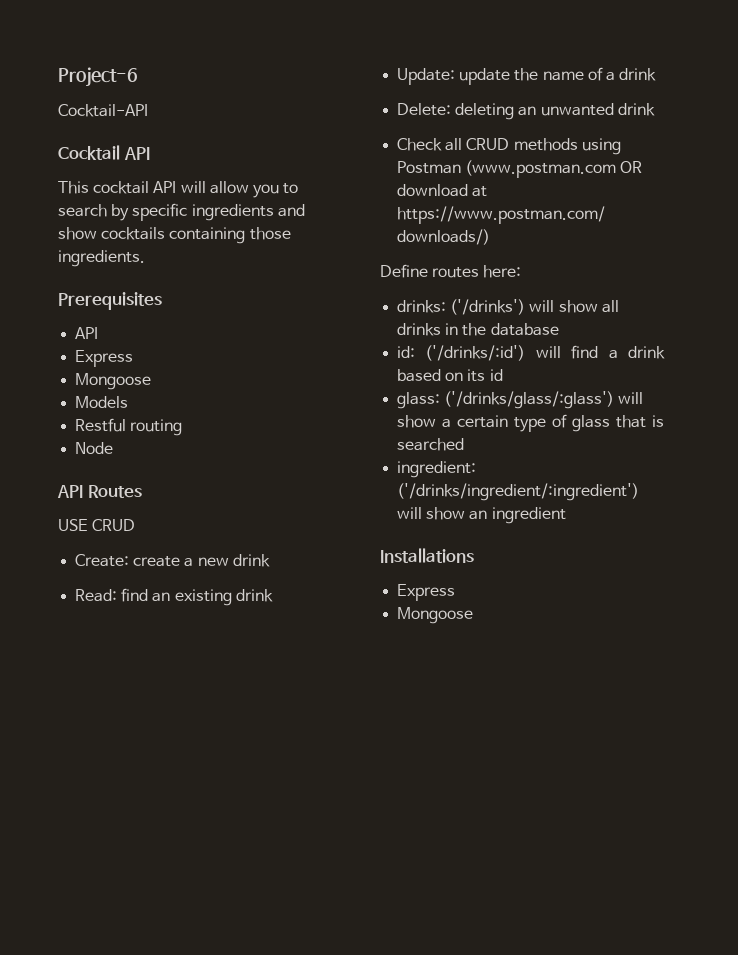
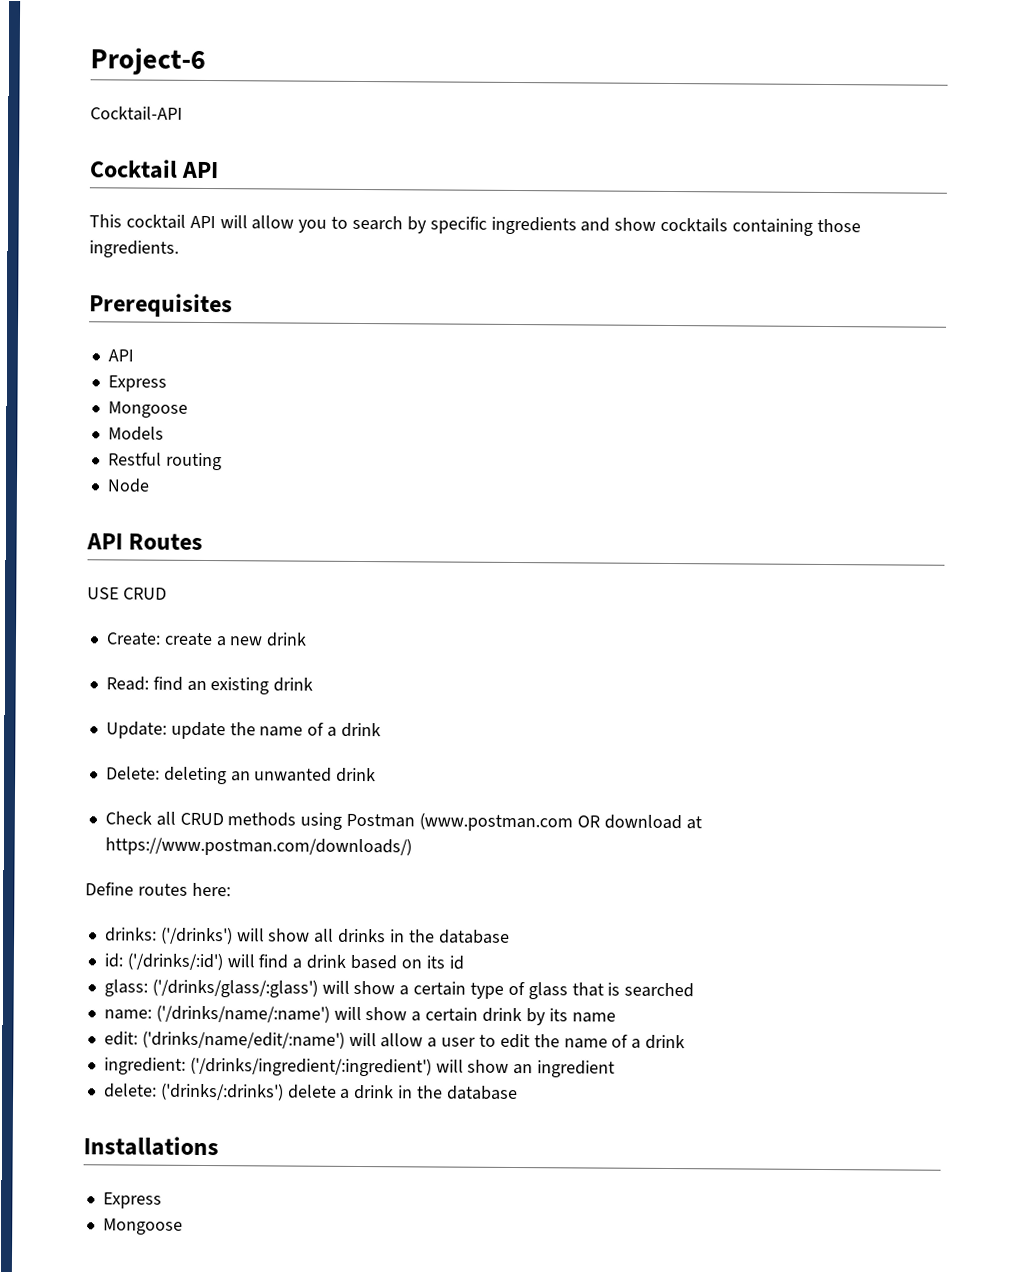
+ name: ('/drinks/name/:name') will show a certain drink by its name
+ edit: ('drinks/name/edit/:name') will allow a user to edit the name of a drink
+ delete: ('drinks/:drinks') delete a drink in the database

